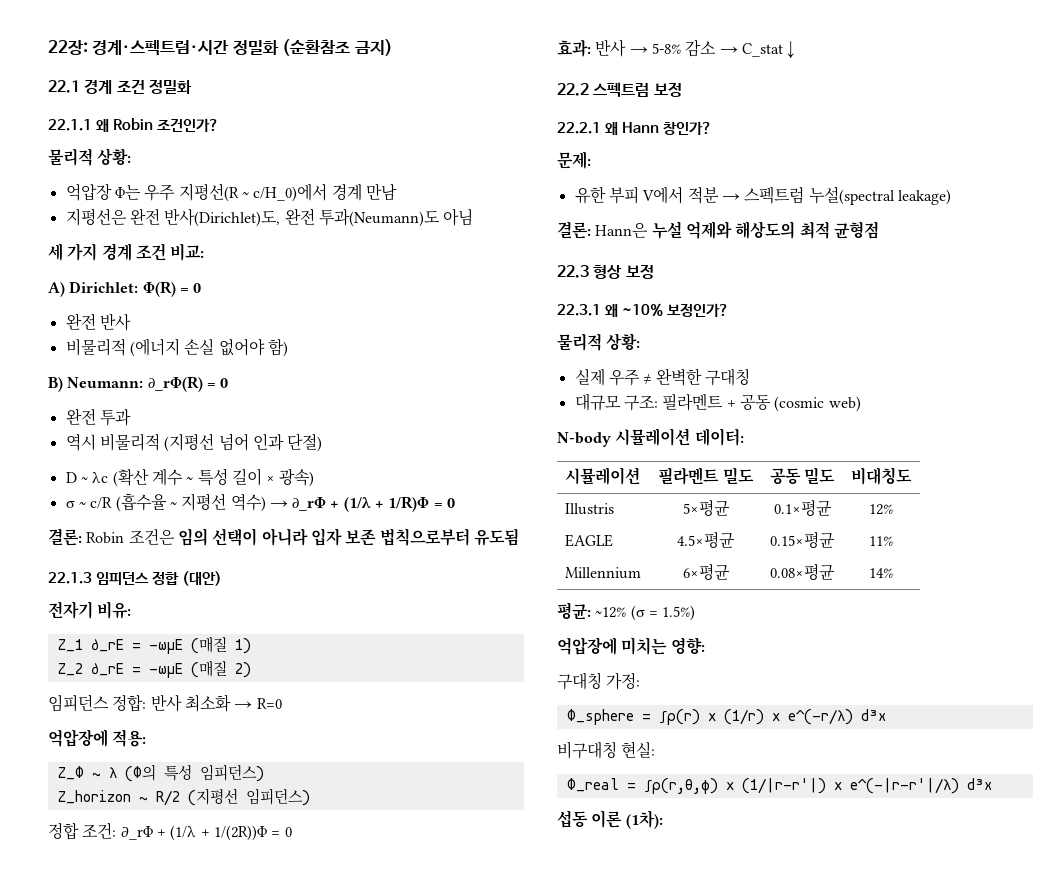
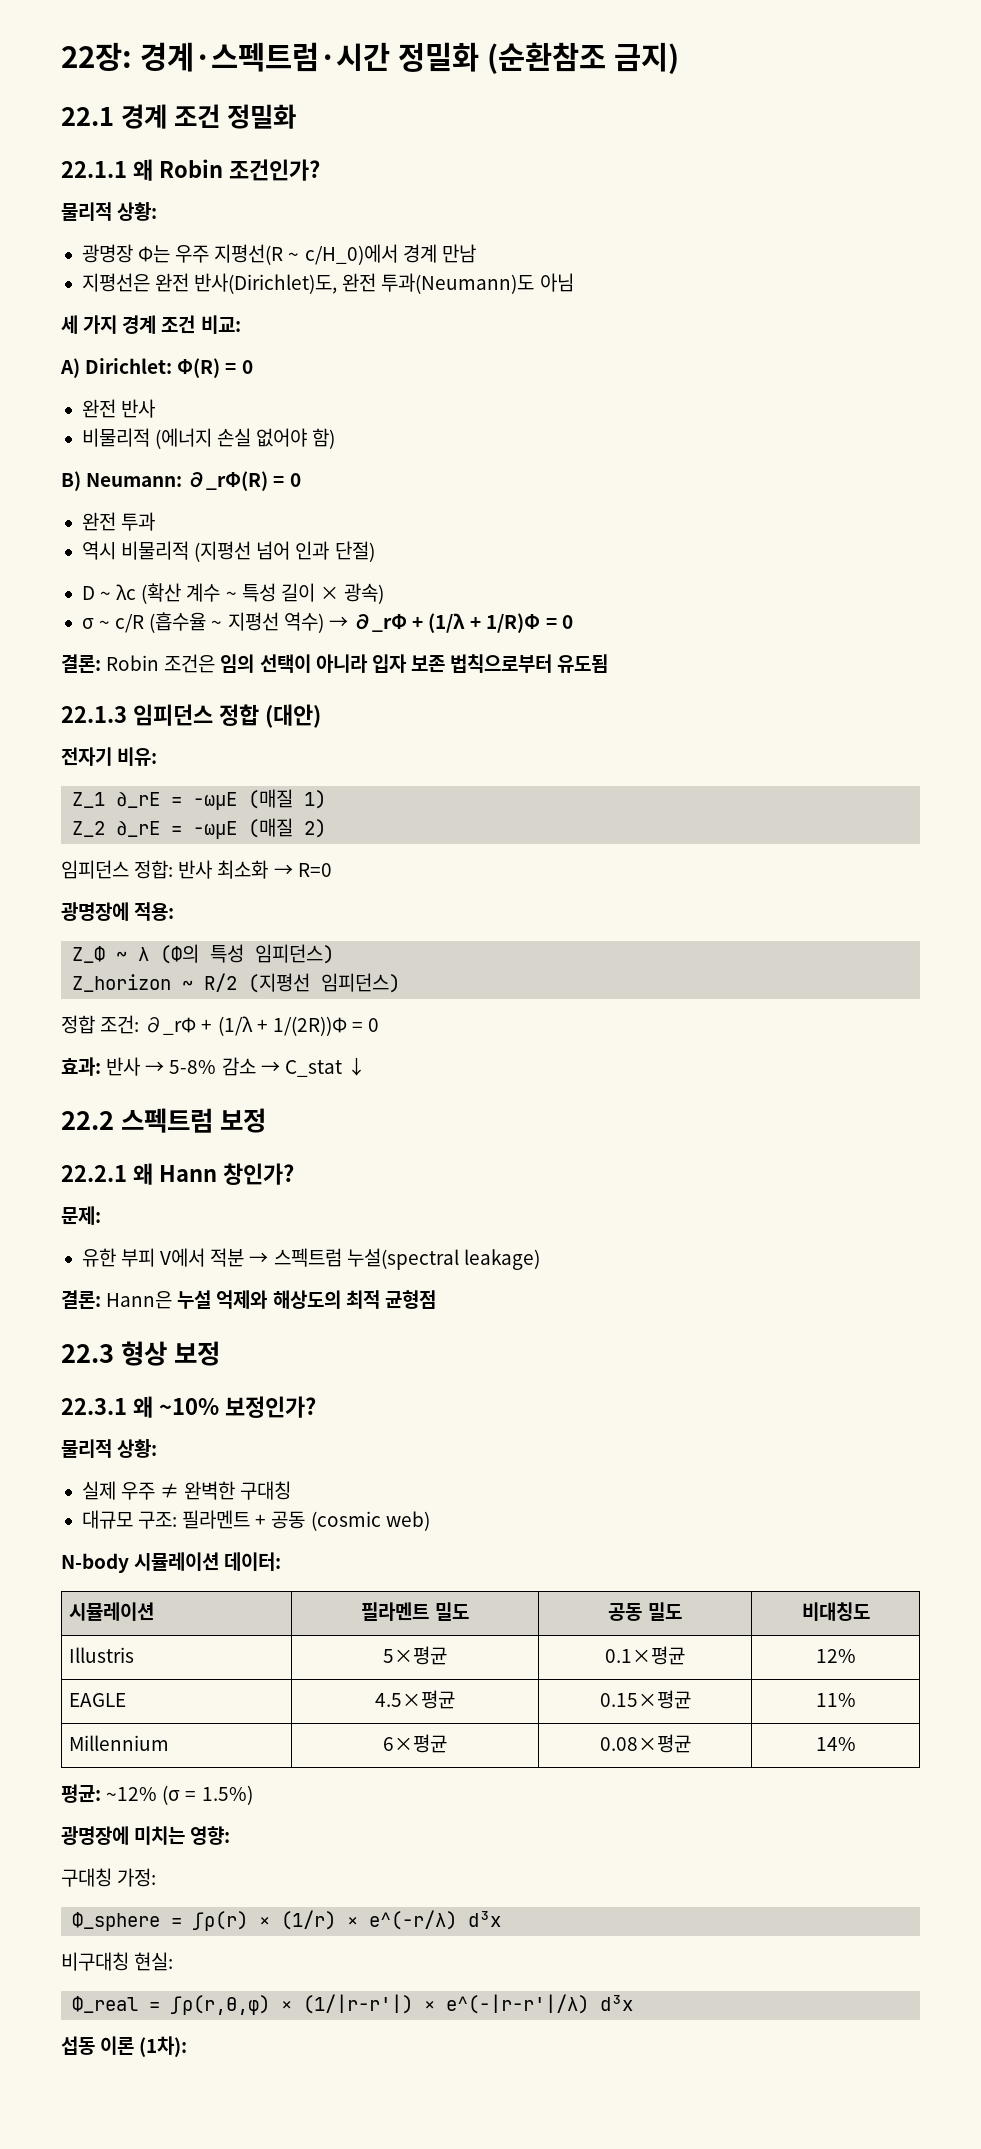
- 억압장 Φ는 우주 지평선(R ~ c/H_0)에서 경계 만남
+ 광명장 Φ는 우주 지평선(R ~ c/H_0)에서 경계 만남
- 억압장에 적용:
+ 광명장에 적용:
- 억압장에 미치는 영향:
+ 광명장에 미치는 영향:

